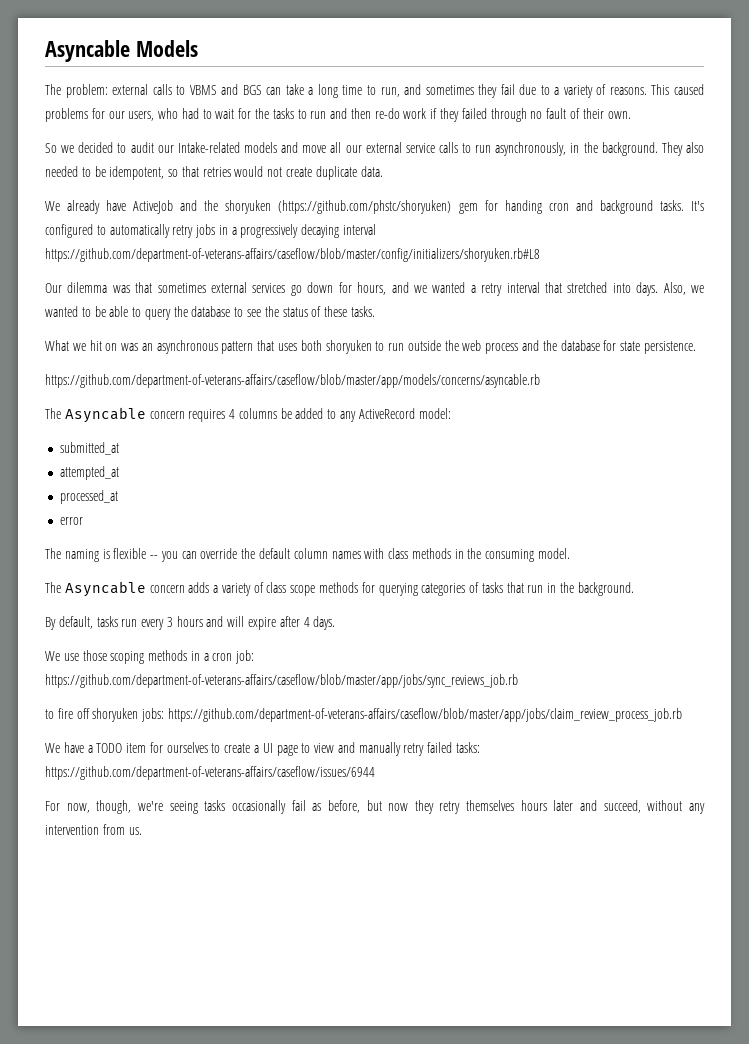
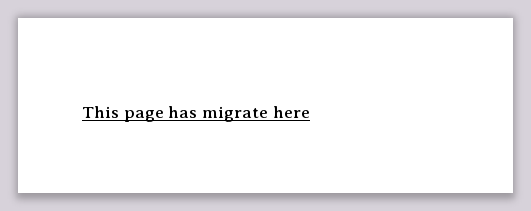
- Asyncable Models
- The problem: external calls to VBMS and BGS can take a long time to run, and sometimes they fail due to a variety of reasons. This caused problems for our users, who had to wait for the tasks to run and then re-do work if they failed through no fault of their own.
- So we decided to audit our Intake-related models and move all our external service calls to run asynchronously, in the background. They also needed to be idempotent, so that retries would not create duplicate data.
- We already have ActiveJob and the shoryuken (https://github.com/phstc/shoryuken) gem for handing cron and background tasks. It's configured to automatically retry jobs in a progressively decaying interval https://github.com/department-of-veterans-affairs/caseflow/blob/master/config/initializers/shoryuken.rb#L8
- Our dilemma was that sometimes external services go down for hours, and we wanted a retry interval that stretched into days. Also, we wanted to be able to query the database to see the status of these tasks.
- What we hit on was an asynchronous pattern that uses both shoryuken to run outside the web process and the database for state persistence.
- https://github.com/department-of-veterans-affairs/caseflow/blob/master/app/models/concerns/asyncable.rb
- The Asyncable concern requires 4 columns be added to any ActiveRecord model:
- submitted_at
- attempted_at
- processed_at
- error
- The naming is flexible -- you can override the default column names with class methods in the consuming model.
- The Asyncable concern adds a variety of class scope methods for querying categories of tasks that run in the background.
- By default, tasks run every 3 hours and will expire after 4 days.
- We use those scoping methods in a cron job: https://github.com/department-of-veterans-affairs/caseflow/blob/master/app/jobs/sync_reviews_job.rb
- to fire off shoryuken jobs: https://github.com/department-of-veterans-affairs/caseflow/blob/master/app/jobs/claim_review_process_job.rb
- We have a TODO item for ourselves to create a UI page to view and manually retry failed tasks: https://github.com/department-of-veterans-affairs/caseflow/issues/6944
- For now, though, we're seeing tasks occasionally fail as before, but now they retry themselves hours later and succeed, without any intervention from us.
+ This page has migrate here

